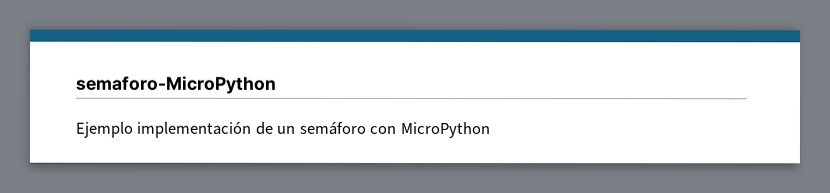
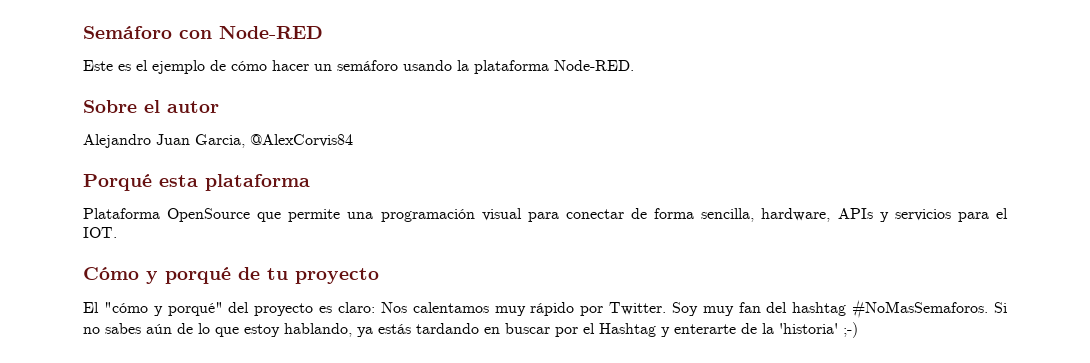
- semaforo-MicroPython
- Ejemplo implementación de un semáforo con MicroPython
+ Semáforo con Node-RED
+ Este es el ejemplo de cómo hacer un semáforo usando la plataforma Node-RED.
+ Sobre el autor
+ Alejandro Juan Garcia, @AlexCorvis84
+ Porqué esta plataforma
+ Plataforma OpenSource que permite una programación visual para conectar de forma sencilla, hardware, APIs y servicios para el IOT.
+ Cómo y porqué de tu proyecto
+ El "cómo y porqué" del proyecto es claro: Nos calentamos muy rápido por Twitter. Soy muy fan del hashtag #NoMasSemaforos. Si no sabes aún de lo que estoy hablando, ya estás tardando en buscar por el Hashtag y enterarte de la 'historia' ;-)

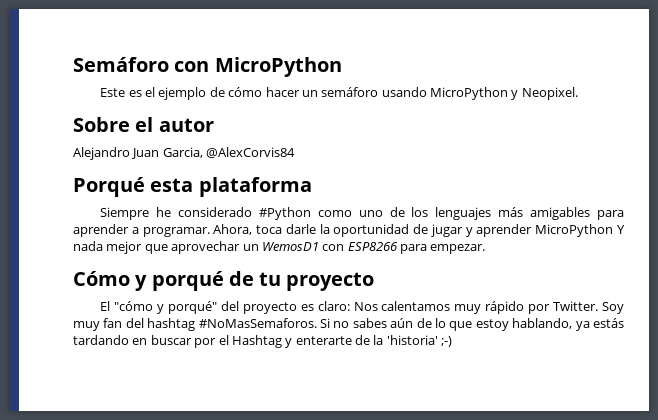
- Semáforo con Node-RED
+ Semáforo con MicroPython
- Este es el ejemplo de cómo hacer un semáforo usando la plataforma Node-RED.
+ Este es el ejemplo de cómo hacer un semáforo usando MicroPython y Neopixel.
- Plataforma OpenSource que permite una programación visual para conectar de forma sencilla, hardware, APIs y servicios para el IOT.
+ Siempre he considerado #Python como uno de los lenguajes más amigables para aprender a programar. Ahora, toca darle la oportunidad de jugar y aprender MicroPython Y nada mejor que aprovechar un WemosD1 con ESP8266 para empezar.

